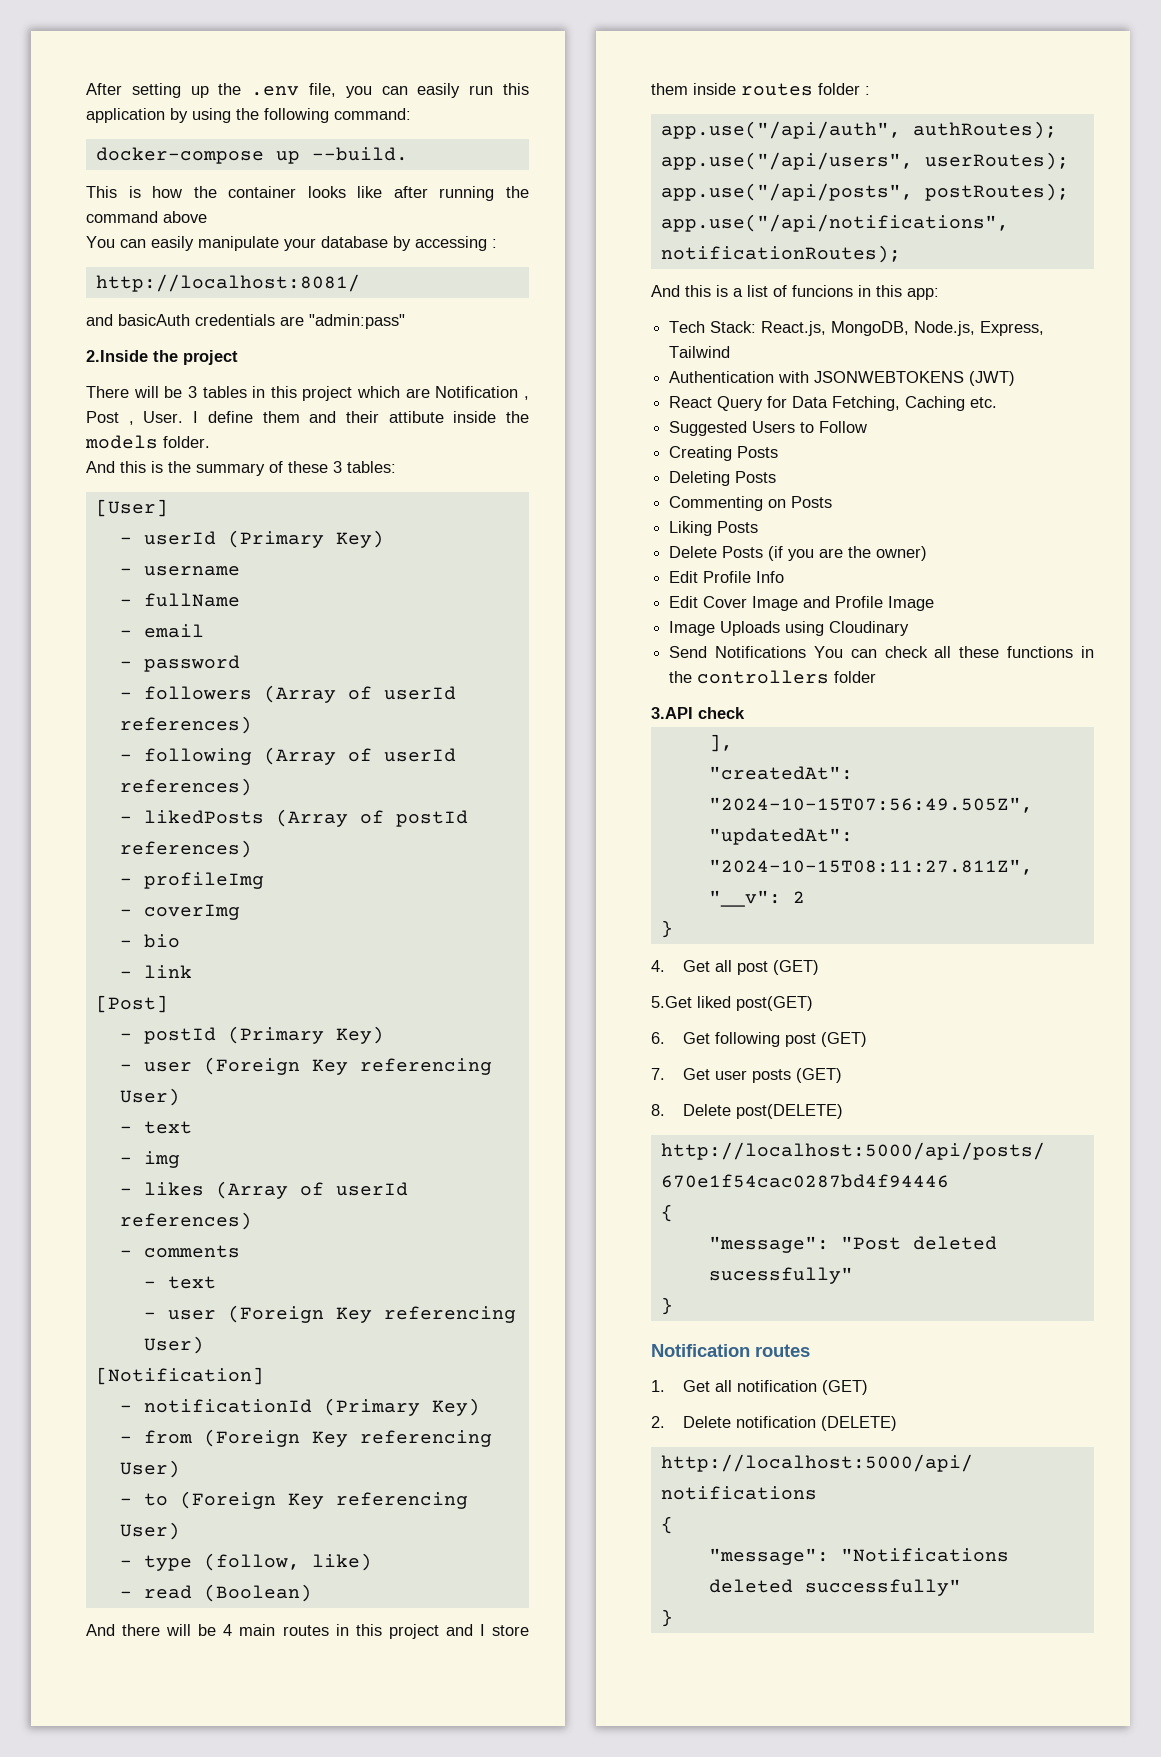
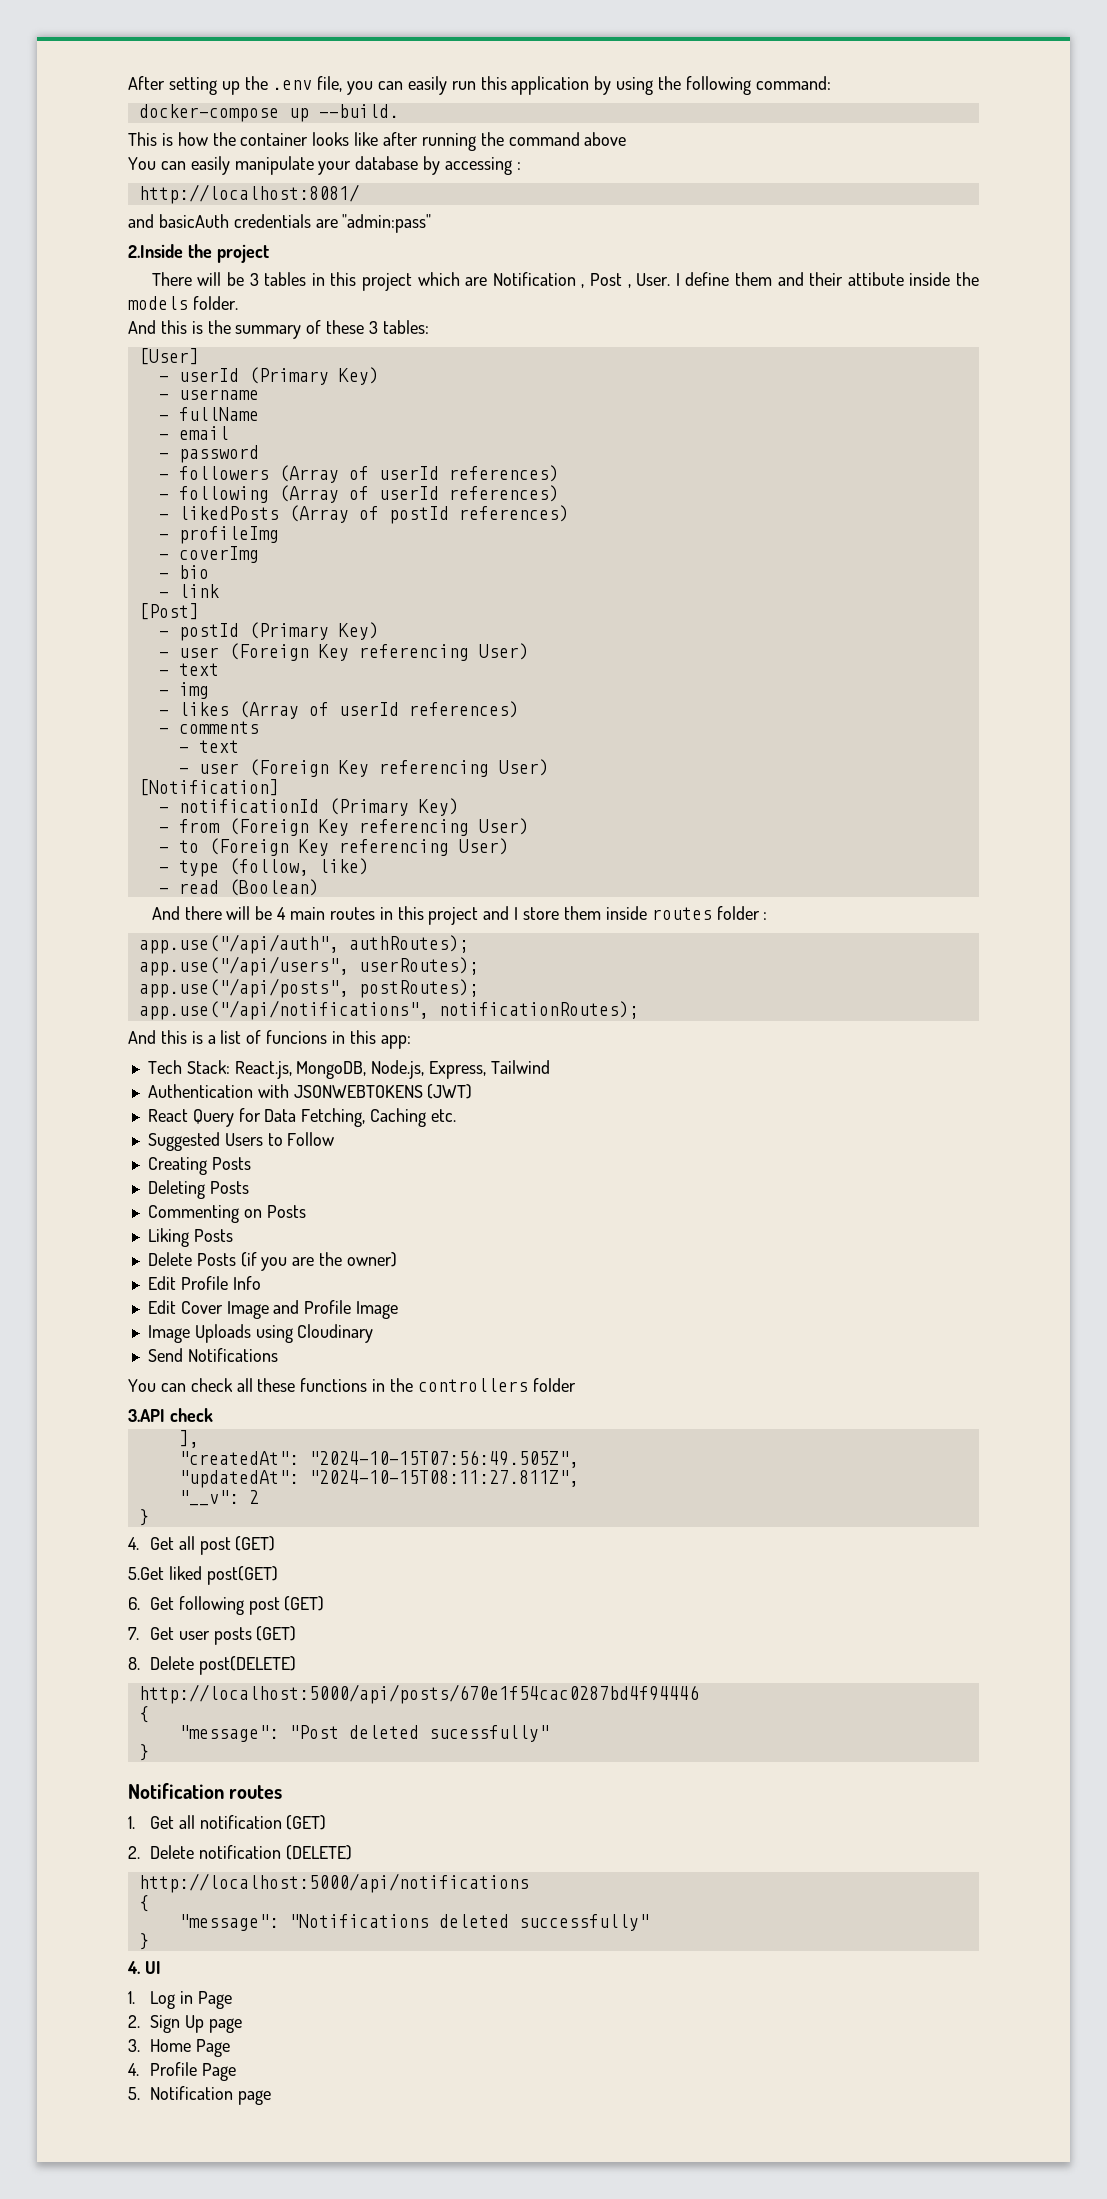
- Send Notifications You can check all these functions in the controllers folder
+ Send Notifications
+ You can check all these functions in the controllers folder
+ 4. UI
+ 1. Log in Page
+ 2. Sign Up page
+ 3. Home Page
+ 4. Profile Page
+ 5. Notification page

